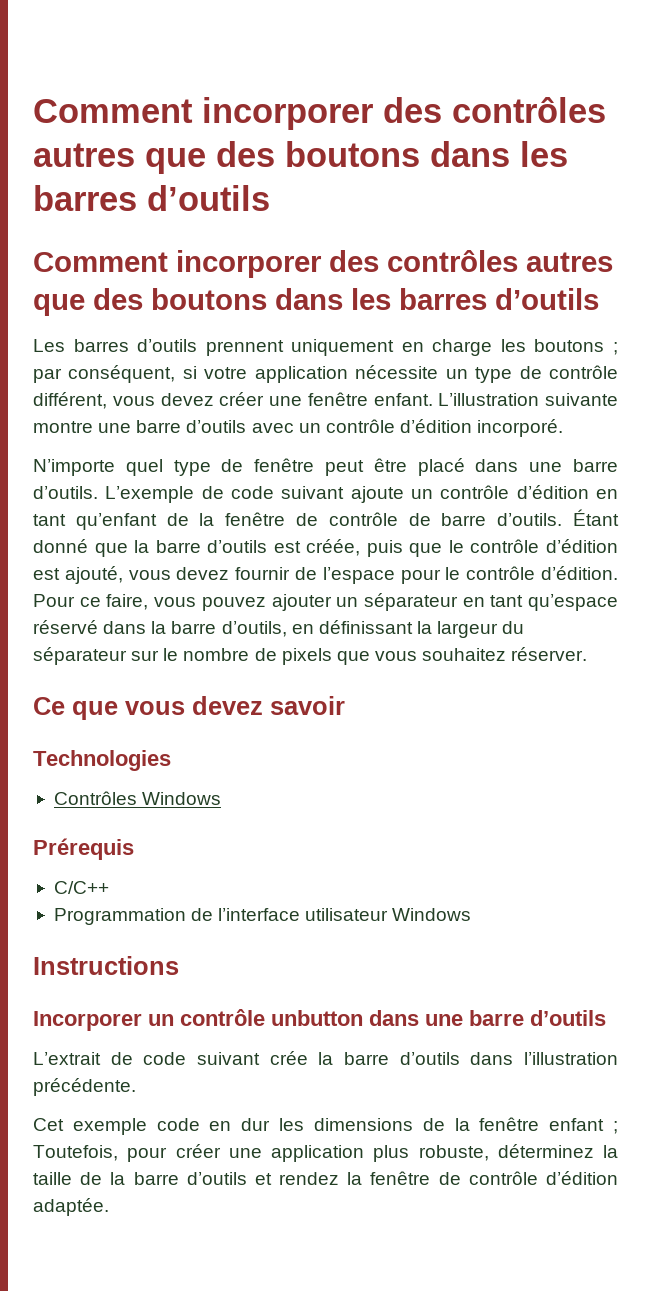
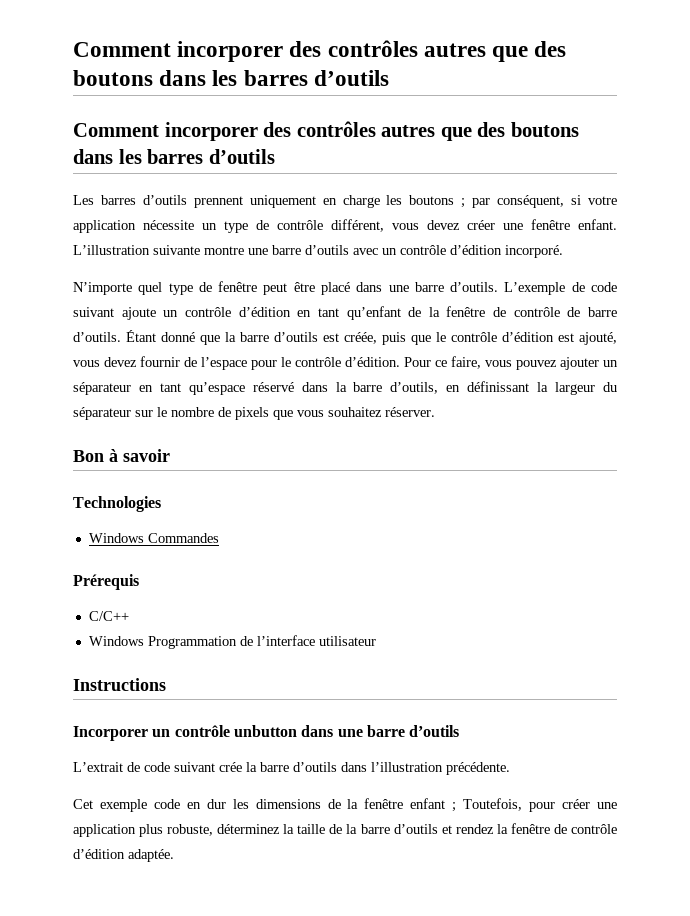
- Ce que vous devez savoir
+ Bon à savoir
- Contrôles Windows
+ Windows Commandes
- Programmation de l’interface utilisateur Windows
+ Windows Programmation de l’interface utilisateur

